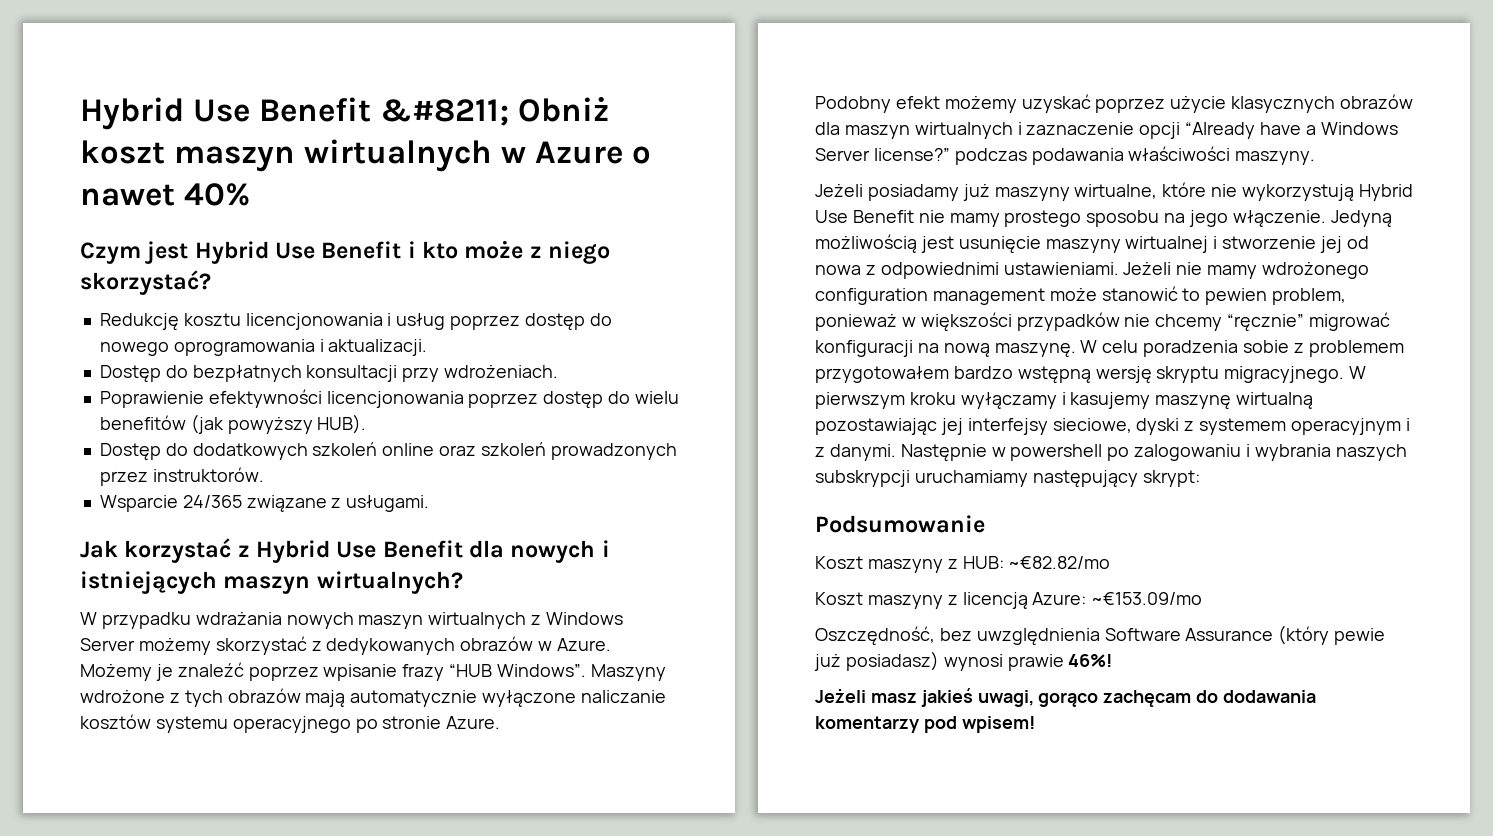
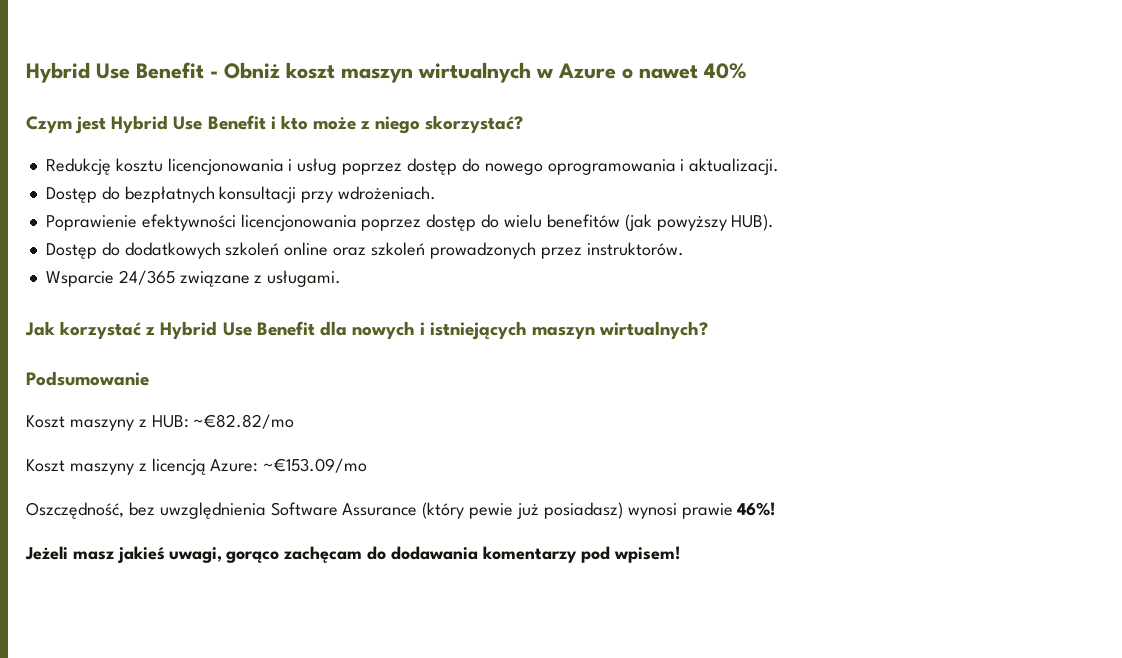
- Hybrid Use Benefit &#8211; Obniż koszt maszyn wirtualnych w Azure o nawet 40%
+ Hybrid Use Benefit - Obniż koszt maszyn wirtualnych w Azure o nawet 40%
- W przypadku wdrażania nowych maszyn wirtualnych z Windows Server możemy skorzystać z dedykowanych obrazów w Azure. Możemy je znaleźć poprzez wpisanie frazy “HUB Windows”. Maszyny wdrożone z tych obrazów mają automatycznie wyłączone naliczanie kosztów systemu operacyjnego po stronie Azure.
- Podobny efekt możemy uzyskać poprzez użycie klasycznych obrazów dla maszyn wirtualnych i zaznaczenie opcji “Already have a Windows Server license?” podczas podawania właściwości maszyny.
- Jeżeli posiadamy już maszyny wirtualne, które nie wykorzystują Hybrid Use Benefit nie mamy prostego sposobu na jego włączenie. Jedyną możliwością jest usunięcie maszyny wirtualnej i stworzenie jej od nowa z odpowiednimi ustawieniami. Jeżeli nie mamy wdrożonego configuration management może stanowić to pewien problem, ponieważ w większości przypadków nie chcemy “ręcznie” migrować konfiguracji na nową maszynę. W celu poradzenia sobie z problemem przygotowałem bardzo wstępną wersję skryptu migracyjnego. W pierwszym kroku wyłączamy i kasujemy maszynę wirtualną pozostawiając jej interfejsy sieciowe, dyski z systemem operacyjnym i z danymi. Następnie w powershell po zalogowaniu i wybrania naszych subskrypcji uruchamiamy następujący skrypt:

